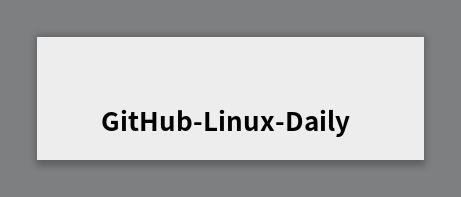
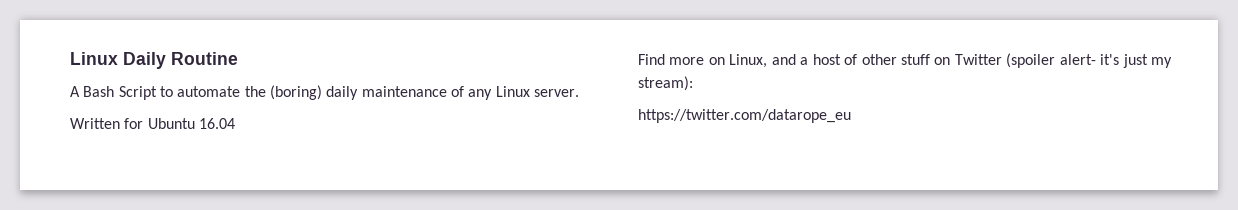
- GitHub-Linux-Daily
+ Linux Daily Routine
+ A Bash Script to automate the (boring) daily maintenance of any Linux server.
+ Written for Ubuntu 16.04
+ Find more on Linux, and a host of other stuff on Twitter (spoiler alert- it's just my stream):
+ https://twitter.com/datarope_eu

